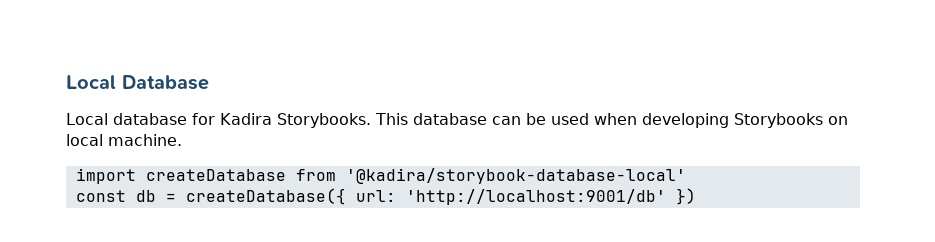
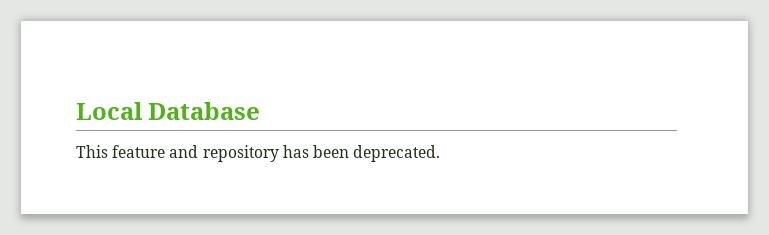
- Local database for Kadira Storybooks. This database can be used when developing Storybooks on local machine.
- import createDatabase from '@kadira/storybook-database-local'
- const db = createDatabase({ url: 'http://localhost:9001/db' })
+ This feature and repository has been deprecated.

